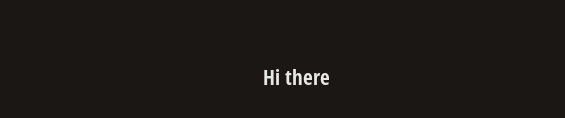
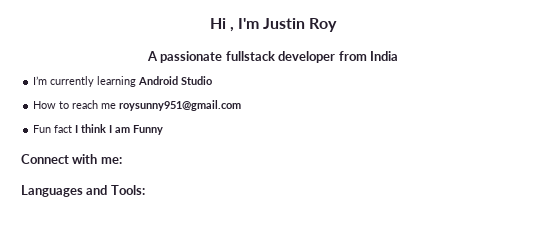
- Hi there
+ Hi , I'm Justin Roy
+ A passionate fullstack developer from India
+ I’m currently learning Android Studio
+ How to reach me roysunny951@gmail.com
+ Fun fact I think I am Funny
+ Connect with me:
+ Languages and Tools:

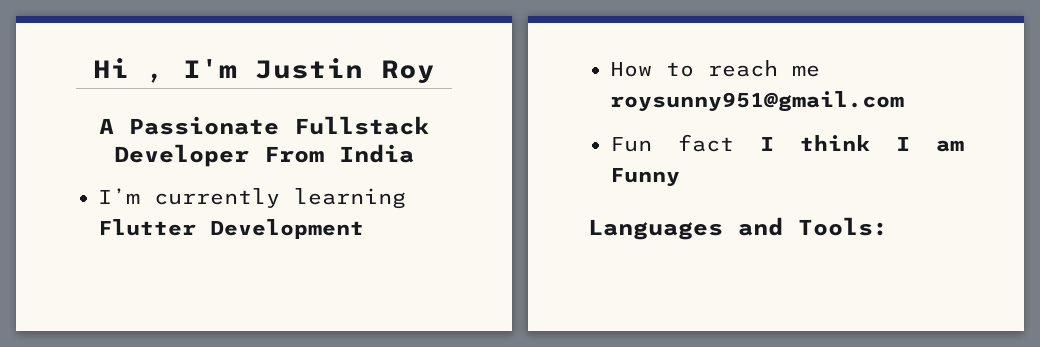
- A passionate fullstack developer from India
+ A Passionate Fullstack Developer From India
- I’m currently learning Android Studio
+ I’m currently learning Flutter Development
- Connect with me:

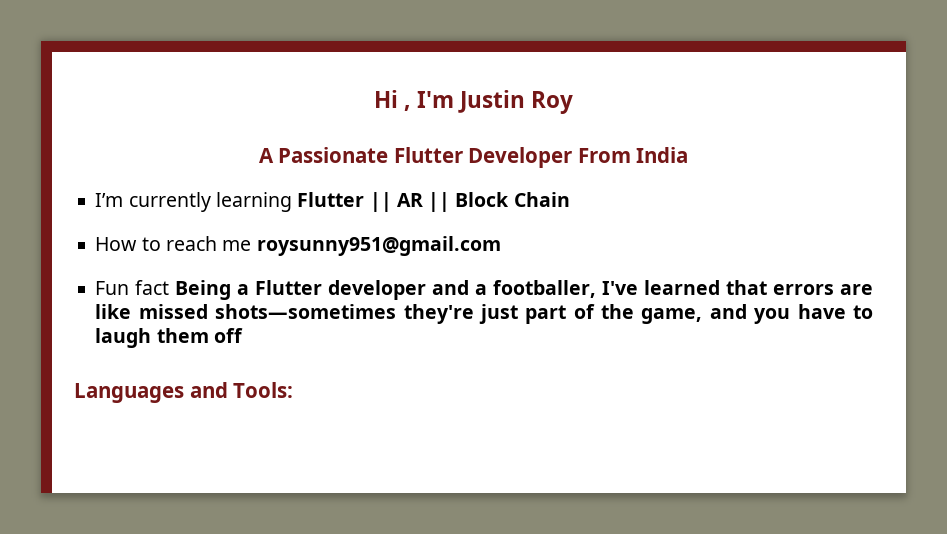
- A Passionate Fullstack Developer From India
+ A Passionate Flutter Developer From India
- I’m currently learning Flutter Development
+ I’m currently learning Flutter || AR || Block Chain
- Fun fact I think I am Funny
+ Fun fact Being a Flutter developer and a footballer, I've learned that errors are like missed shots—sometimes they're just part of the game, and you have to laugh them off

